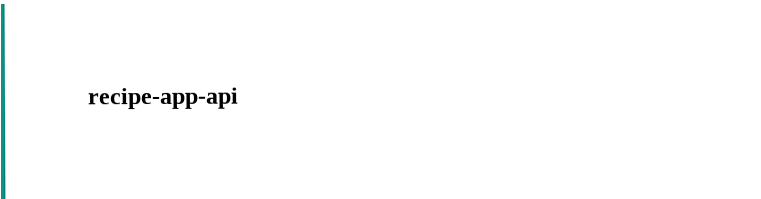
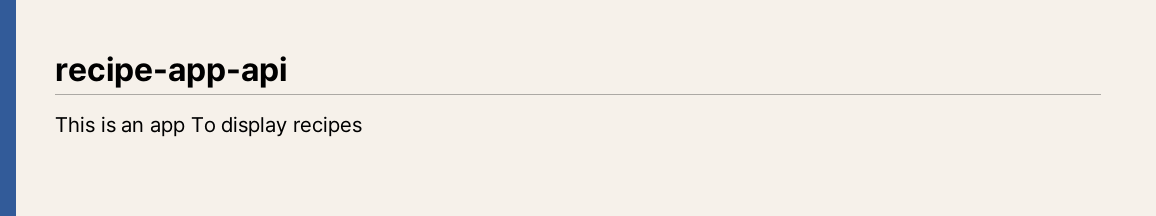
+ This is an app To display recipes

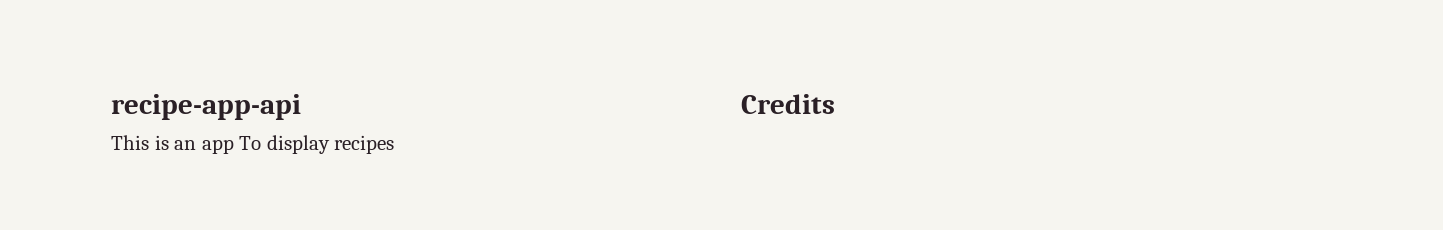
+ Credits

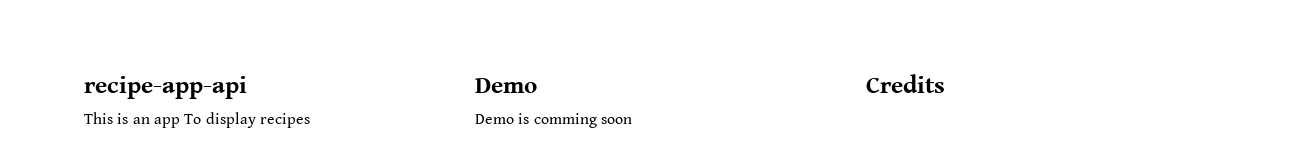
  This is an app To display recipes
+ Demo
+ Demo is comming soon

